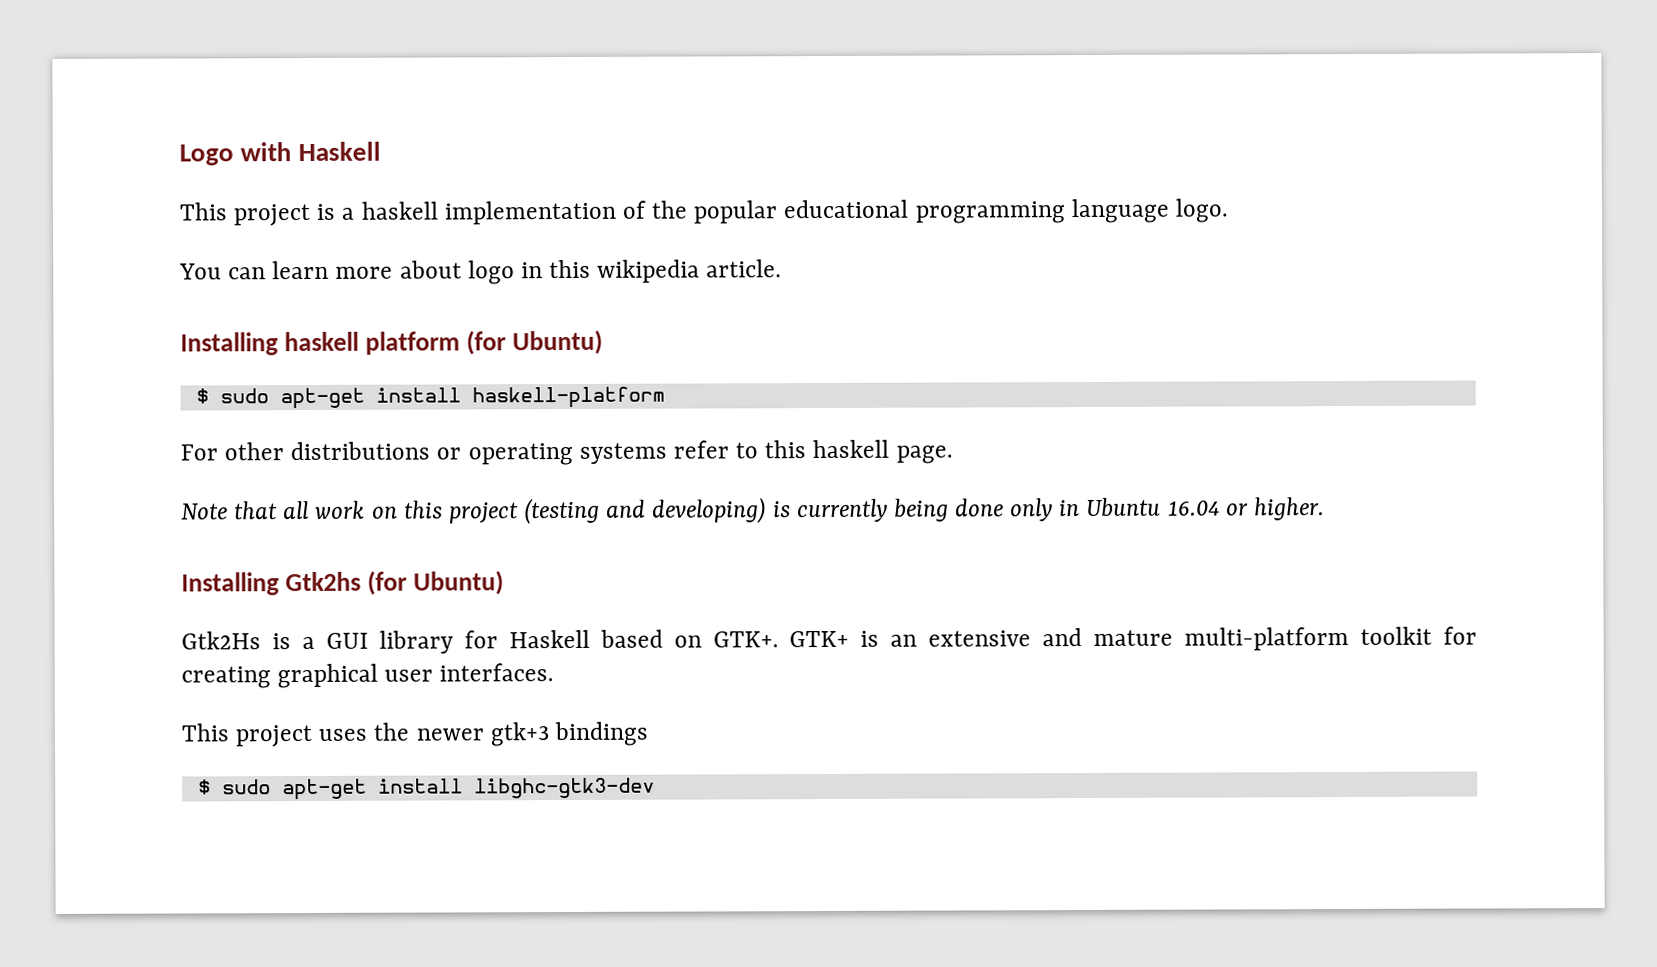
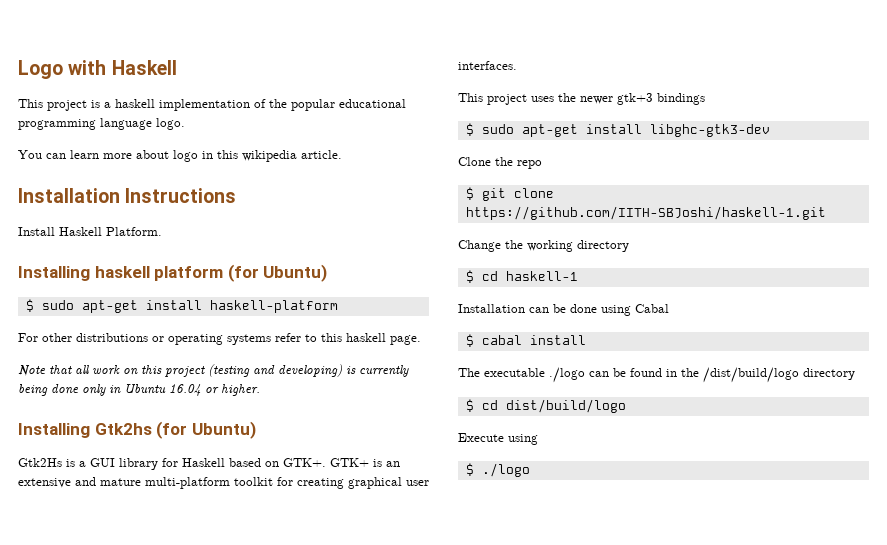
+ Installation Instructions
+ Install Haskell Platform.
+ Clone the repo
+ $ git clone https://github.com/IITH-SBJoshi/haskell-1.git
+ Change the working directory
+ $ cd haskell-1
+ Installation can be done using Cabal
+ $ cabal install
+ The executable ./logo can be found in the /dist/build/logo directory
+ $ cd dist/build/logo
+ Execute using
+ $ ./logo

